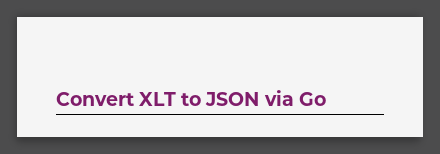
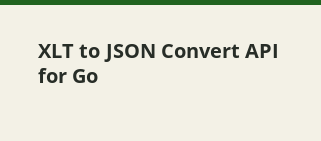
- Convert XLT to JSON via Go
+ XLT to JSON Convert API for Go

